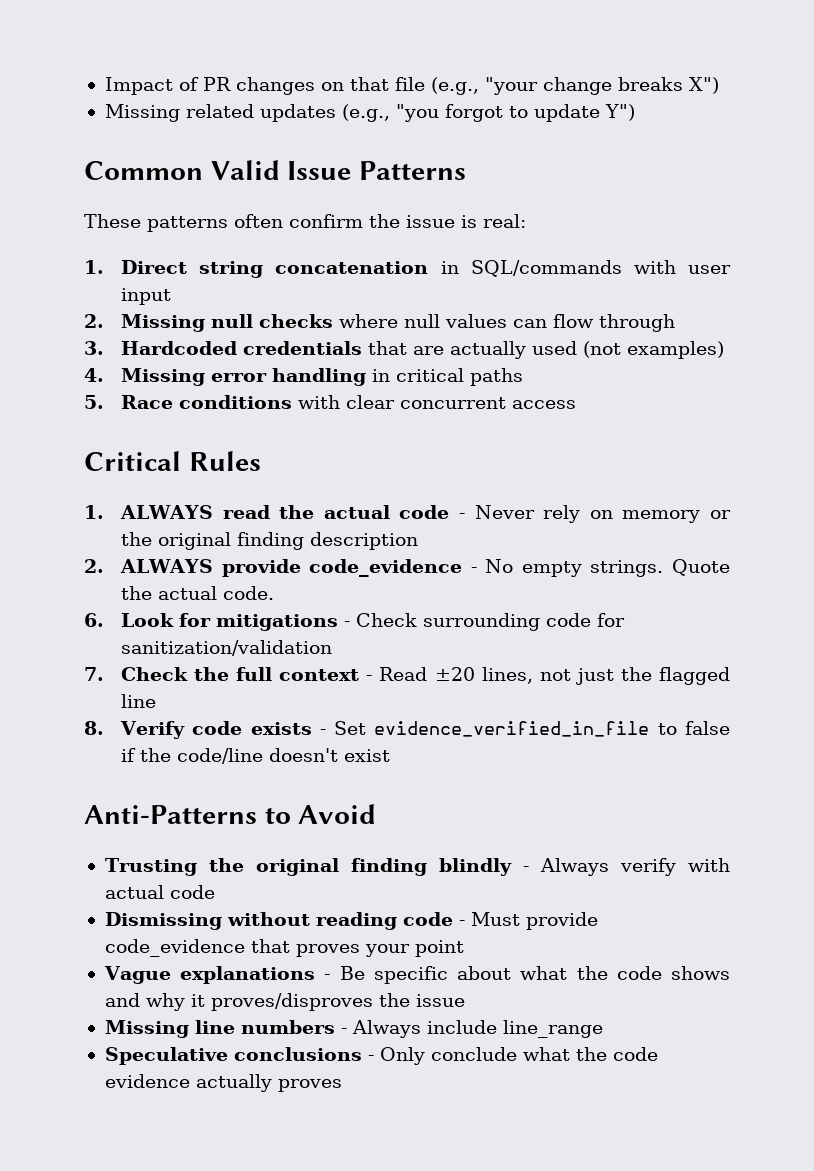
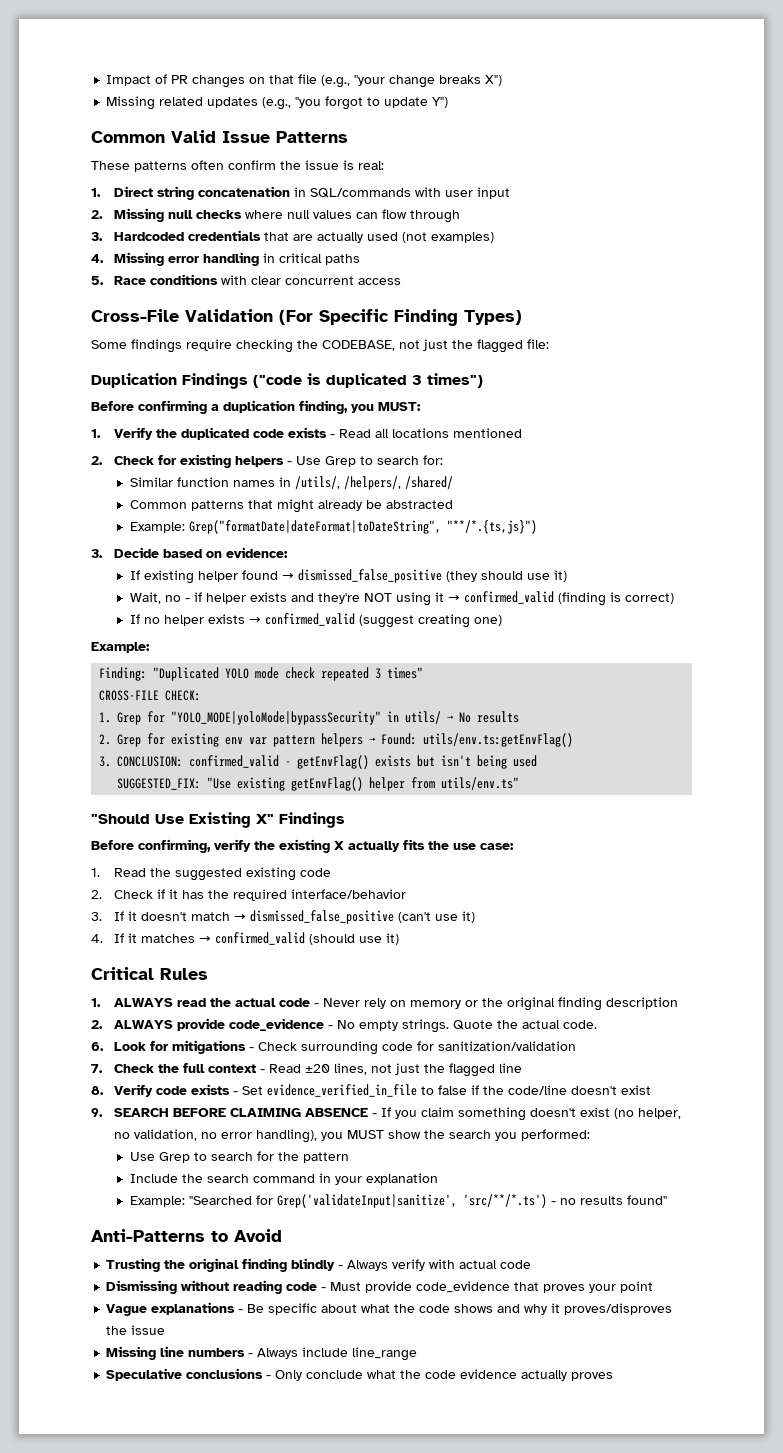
+ Cross-File Validation (For Specific Finding Types)
+ Some findings require checking the CODEBASE, not just the flagged file:
+ Duplication Findings ("code is duplicated 3 times")
+ Before confirming a duplication finding, you MUST:
+ 1. Verify the duplicated code exists - Read all locations mentioned
+ 2. Check for existing helpers - Use Grep to search for:
+ Similar function names in /utils/, /helpers/, /shared/
+ Common patterns that might already be abstracted
+ Example: Grep("formatDate|dateFormat|toDateString", "**/*.{ts,js}")
+ 3. Decide based on evidence:
+ If existing helper found → dismissed_false_positive (they should use it)
+ Wait, no - if helper exists and they're NOT using it → confirmed_valid (finding is correct)
+ If no helper exists → confirmed_valid (suggest creating one)
+ Example:
+ Finding: "Duplicated YOLO mode check repeated 3 times"
+ CROSS-FILE CHECK:
+ 1. Grep for "YOLO_MODE|yoloMode|bypassSecurity" in utils/ → No results
+ 2. Grep for existing env var pattern helpers → Found: utils/env.ts:getEnvFlag()
+ 3. CONCLUSION: confirmed_valid - getEnvFlag() exists but isn't being used
+ SUGGESTED_FIX: "Use existing getEnvFlag() helper from utils/env.ts"
+ "Should Use Existing X" Findings
+ Before confirming, verify the existing X actually fits the use case:
+ 1. Read the suggested existing code
+ 2. Check if it has the required interface/behavior
+ 3. If it doesn't match → dismissed_false_positive (can't use it)
+ 4. If it matches → confirmed_valid (should use it)
+ 9. SEARCH BEFORE CLAIMING ABSENCE - If you claim something doesn't exist (no helper, no validation, no error handling), you MUST show the search you performed:
+ Use Grep to search for the pattern
+ Include the search command in your explanation
+ Example: "Searched for Grep('validateInput|sanitize', 'src/**/*.ts') - no results found"

